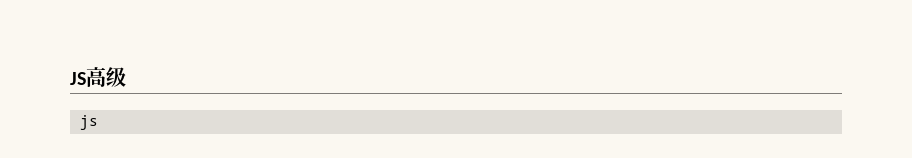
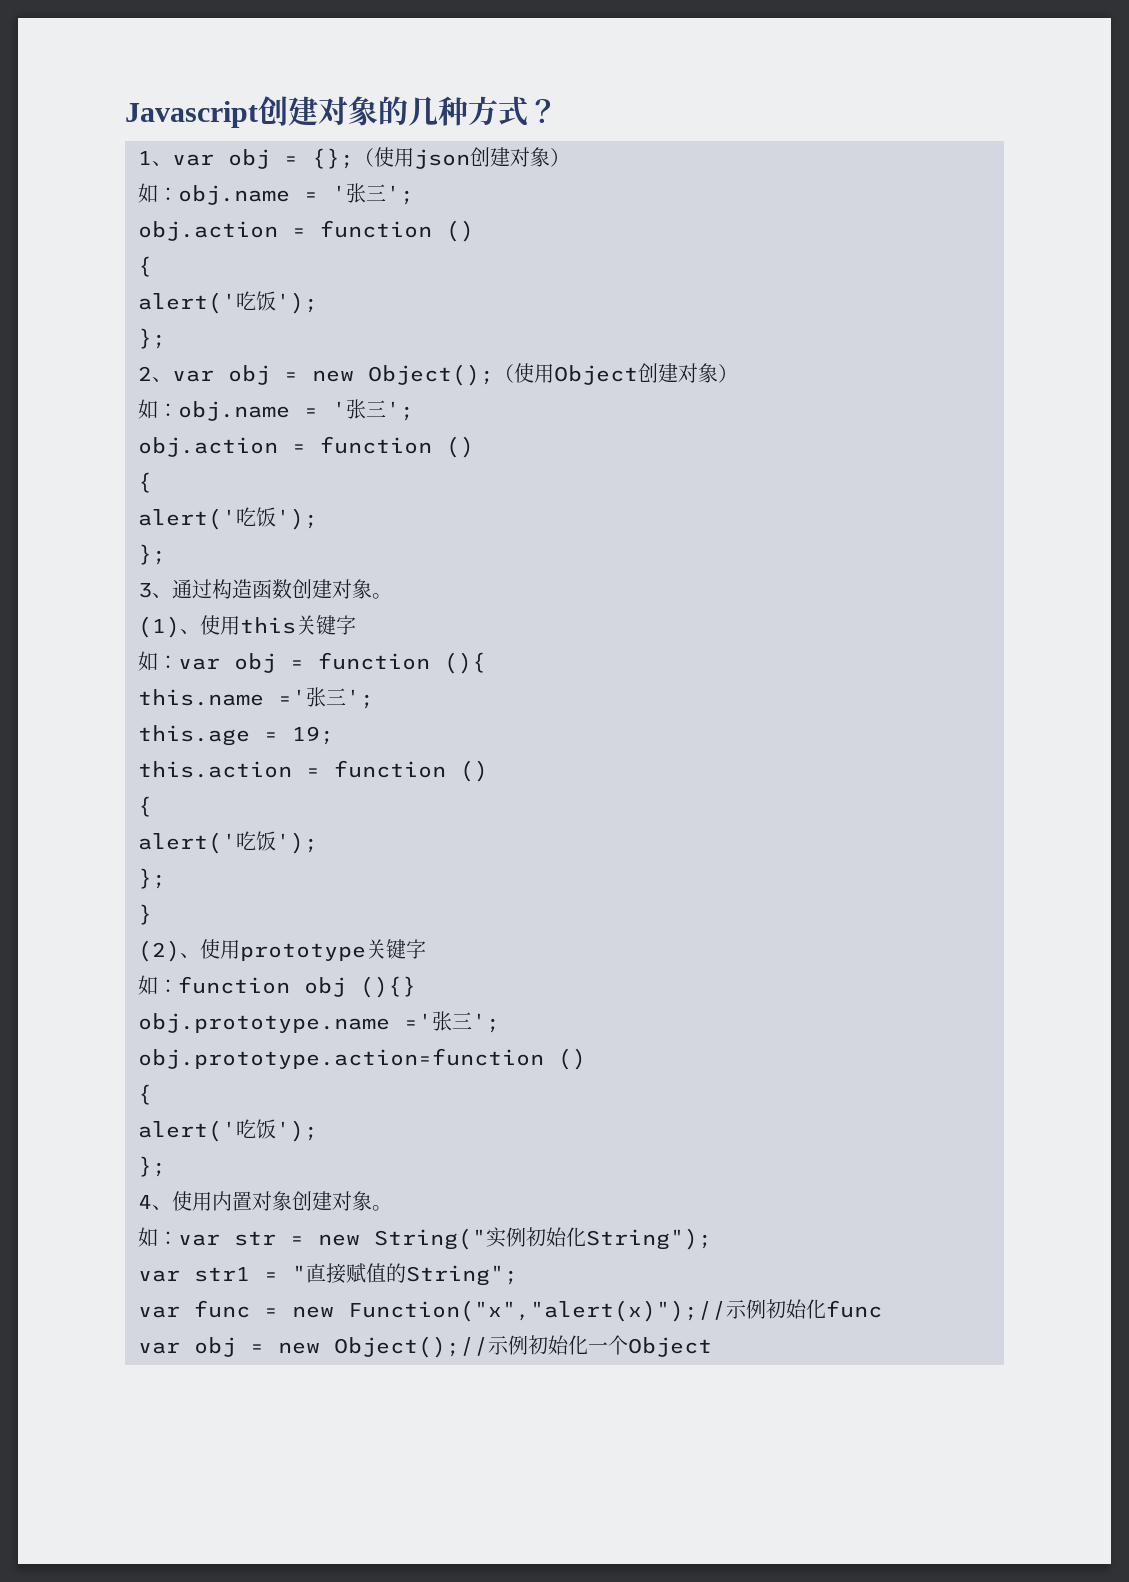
- JS高级
- js
+ Javascript创建对象的⼏种⽅式？
+ 1、var obj = {};（使⽤json创建对象）
+ 如：obj.name = '张三';
+ obj.action = function ()
+ {
+ alert('吃饭');
+ };
+ 2、var obj = new Object();（使⽤Object创建对象）
+ 如：obj.name = '张三';
+ obj.action = function ()
+ {
+ alert('吃饭');
+ };
+ 3、通过构造函数创建对象。
+ (1)、使⽤this关键字
+ 如：var obj = function (){
+ this.name ='张三';
+ this.age = 19;
+ this.action = function ()
+ {
+ alert('吃饭');
+ };
+ }
+ (2)、使⽤prototype关键字
+ 如：function obj (){}
+ obj.prototype.name ='张三';
+ obj.prototype.action=function ()
+ {
+ alert('吃饭');
+ };
+ 4、使⽤内置对象创建对象。
+ 如：var str = new String("实例初始化String");
+ var str1 = "直接赋值的String";
+ var func = new Function("x","alert(x)");//⽰例初始化func
+ var obj = new Object();//⽰例初始化⼀个Object

